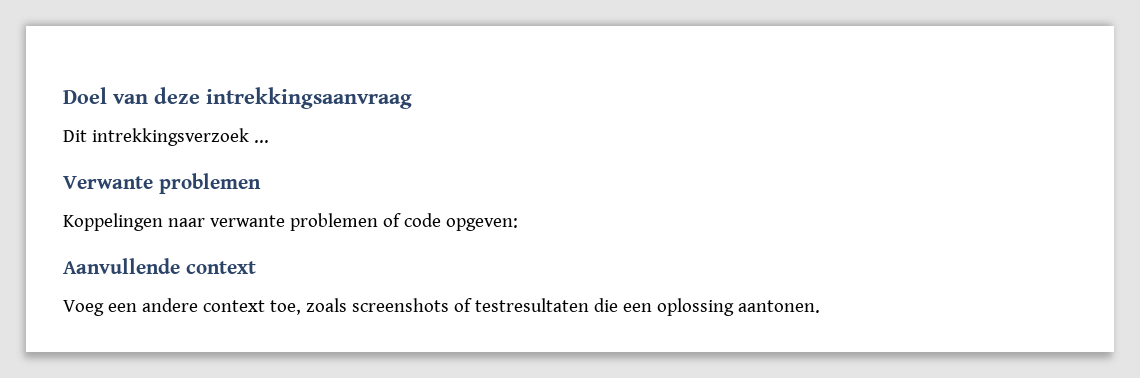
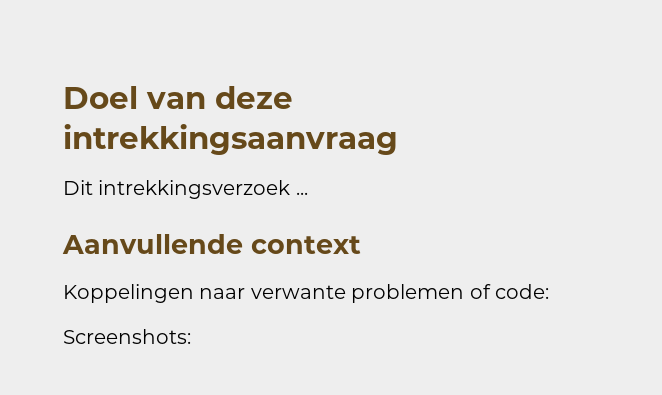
- Verwante problemen
+ Aanvullende context
- Koppelingen naar verwante problemen of code opgeven:
- Aanvullende context
- Voeg een andere context toe, zoals screenshots of testresultaten die een oplossing aantonen.
+ Koppelingen naar verwante problemen of code:
+ Screenshots:

